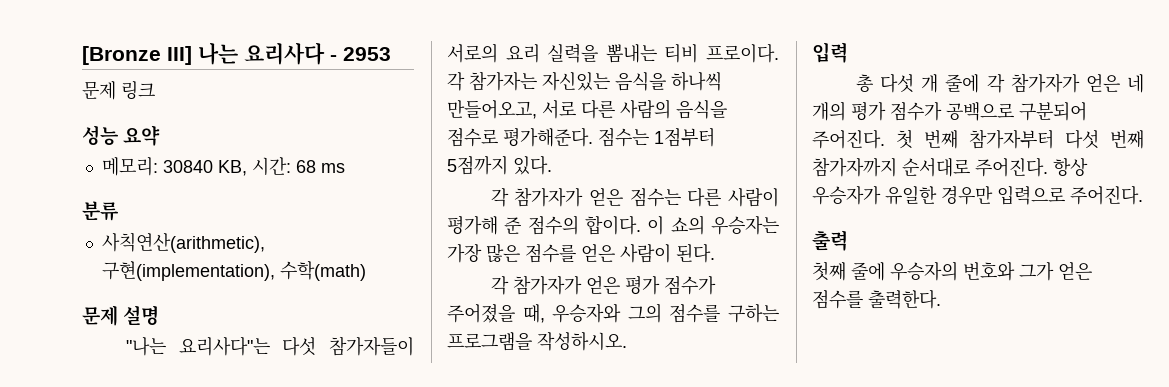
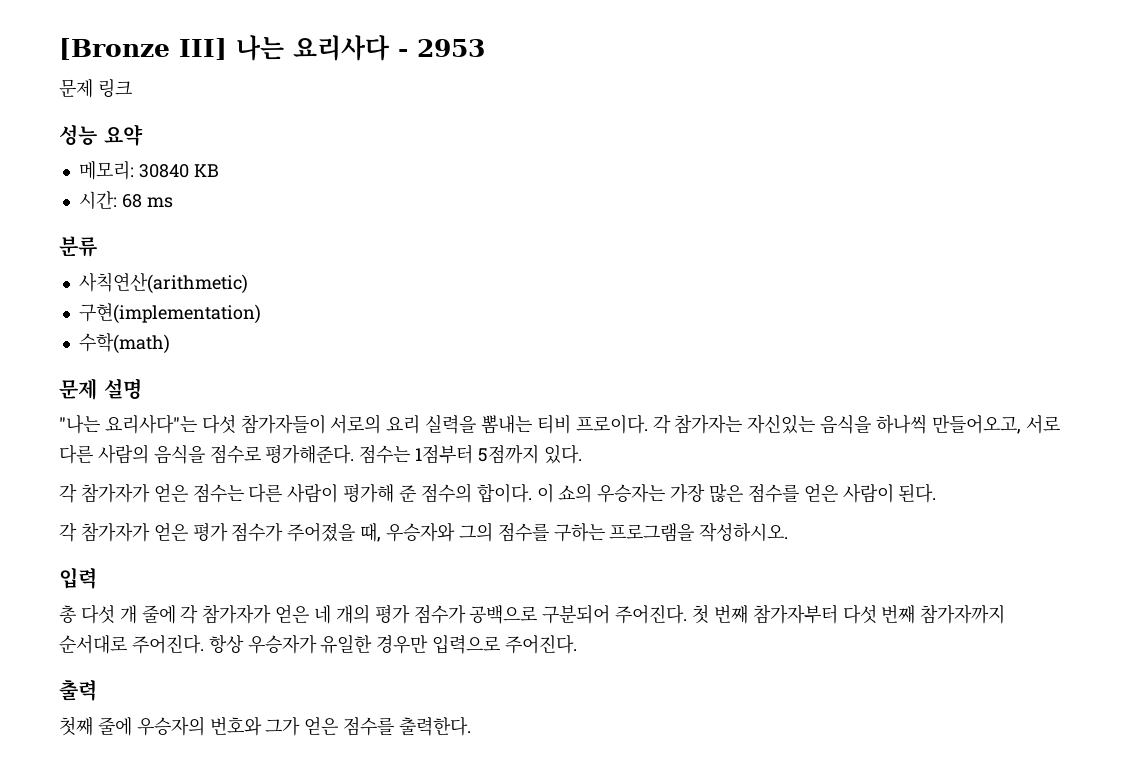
- 메모리: 30840 KB, 시간: 68 ms
+ 메모리: 30840 KB
+ 시간: 68 ms
- 사칙연산(arithmetic), 구현(implementation), 수학(math)
+ 사칙연산(arithmetic)
+ 구현(implementation)
+ 수학(math)

